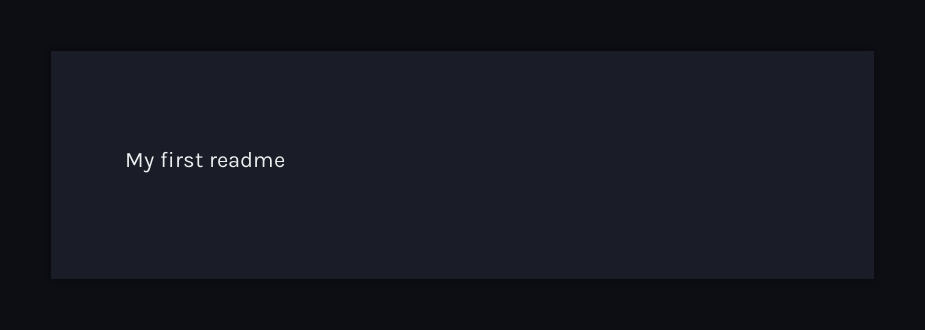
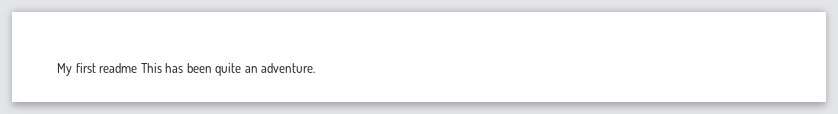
- My first readme
+ My first readme This has been quite an adventure.

